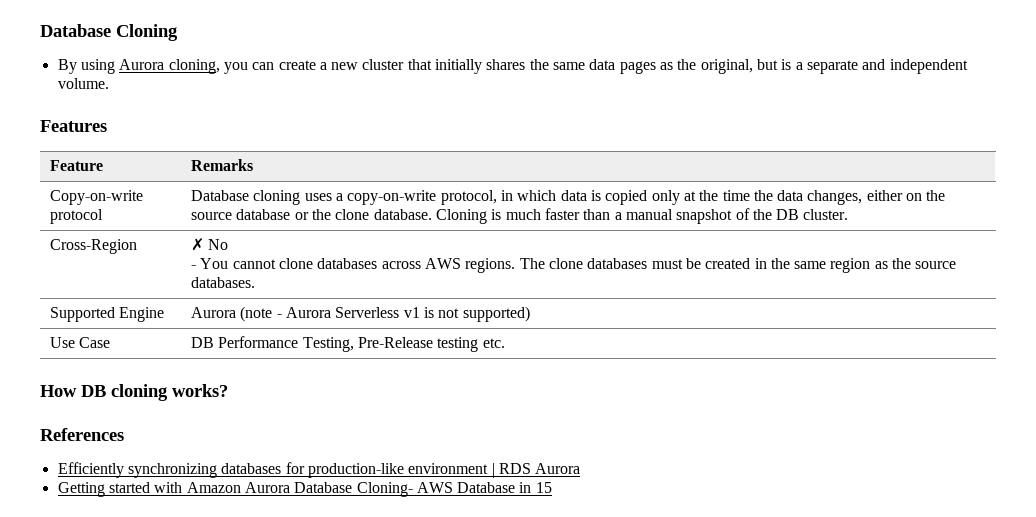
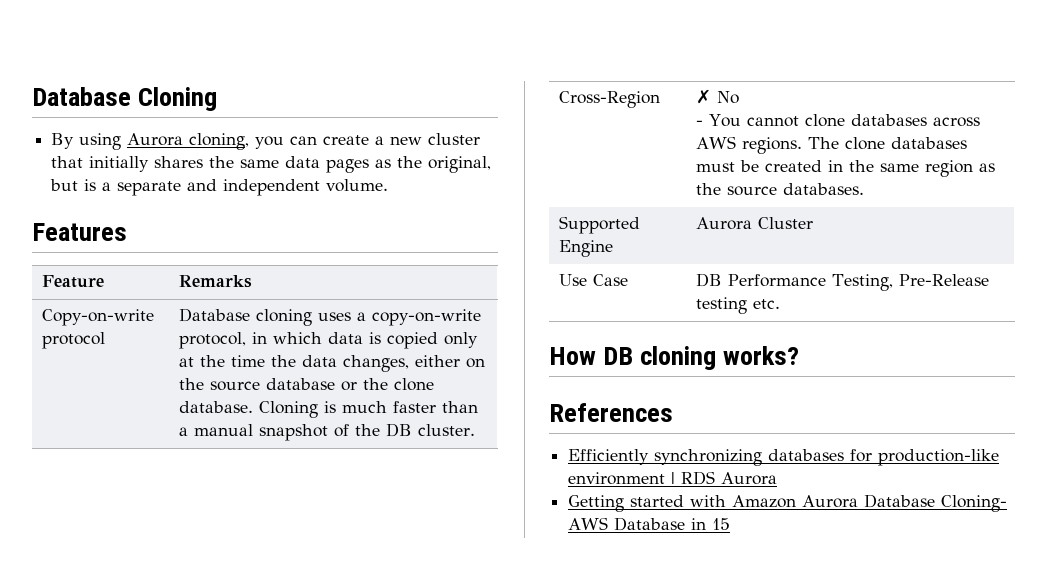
- Supported Engine | Aurora (note - Aurora Serverless v1 is not supported)
+ Supported Engine | Aurora Cluster

